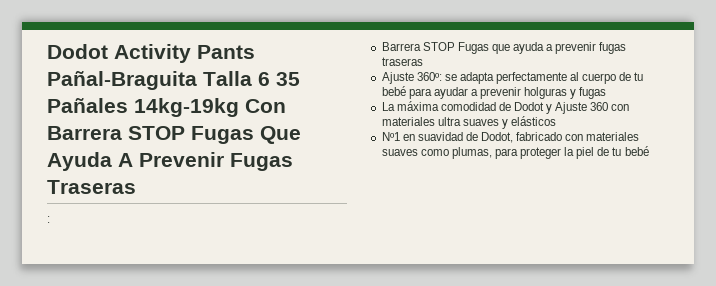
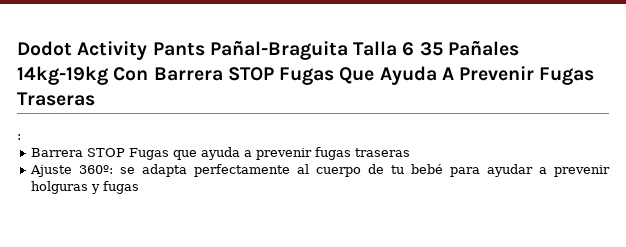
- La máxima comodidad de Dodot y Ajuste 360 con materiales ultra suaves y elásticos
- Nº1 en suavidad de Dodot, fabricado con materiales suaves como plumas, para proteger la piel de tu bebé

